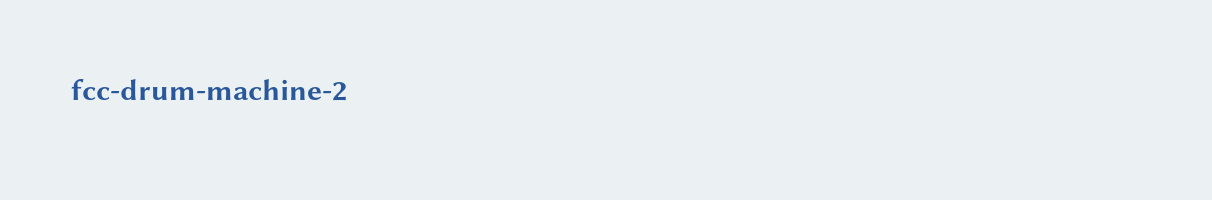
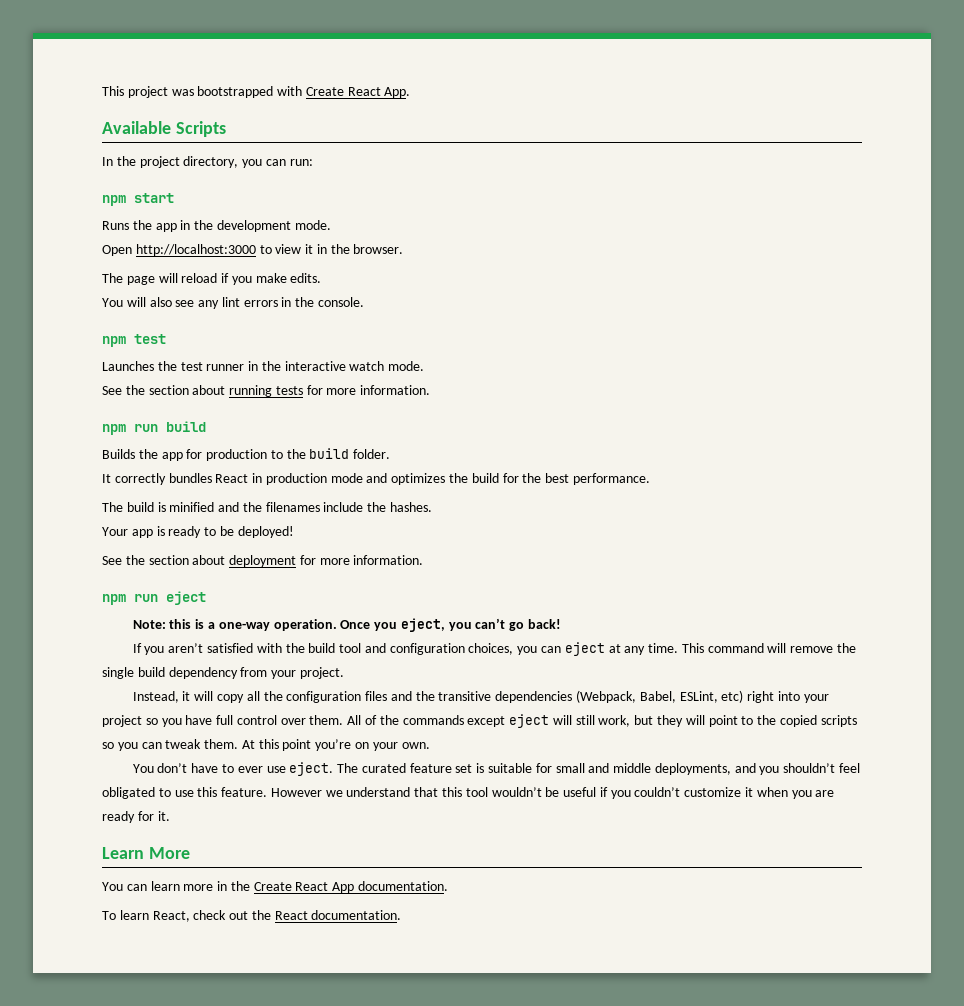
- fcc-drum-machine-2
+ This project was bootstrapped with Create React App.
+ Available Scripts
+ In the project directory, you can run:
+ npm start
+ Runs the app in the development mode.
+ Open http://localhost:3000 to view it in the browser.
+ The page will reload if you make edits.
+ You will also see any lint errors in the console.
+ npm test
+ Launches the test runner in the interactive watch mode.
+ See the section about running tests for more information.
+ npm run build
+ Builds the app for production to the build folder.
+ It correctly bundles React in production mode and optimizes the build for the best performance.
+ The build is minified and the filenames include the hashes.
+ Your app is ready to be deployed!
+ See the section about deployment for more information.
+ npm run eject
+ Note: this is a one-way operation. Once you eject, you can’t go back!
+ If you aren’t satisfied with the build tool and configuration choices, you can eject at any time. This command will remove the single build dependency from your project.
+ Instead, it will copy all the configuration files and the transitive dependencies (Webpack, Babel, ESLint, etc) right into your project so you have full control over them. All of the commands except eject will still work, but they will point to the copied scripts so you can tweak them. At this point you’re on your own.
+ You don’t have to ever use eject. The curated feature set is suitable for small and middle deployments, and you shouldn’t feel obligated to use this feature. However we understand that this tool wouldn’t be useful if you couldn’t customize it when you are ready for it.
+ Learn More
+ You can learn more in the Create React App documentation.
+ To learn React, check out the React documentation.

